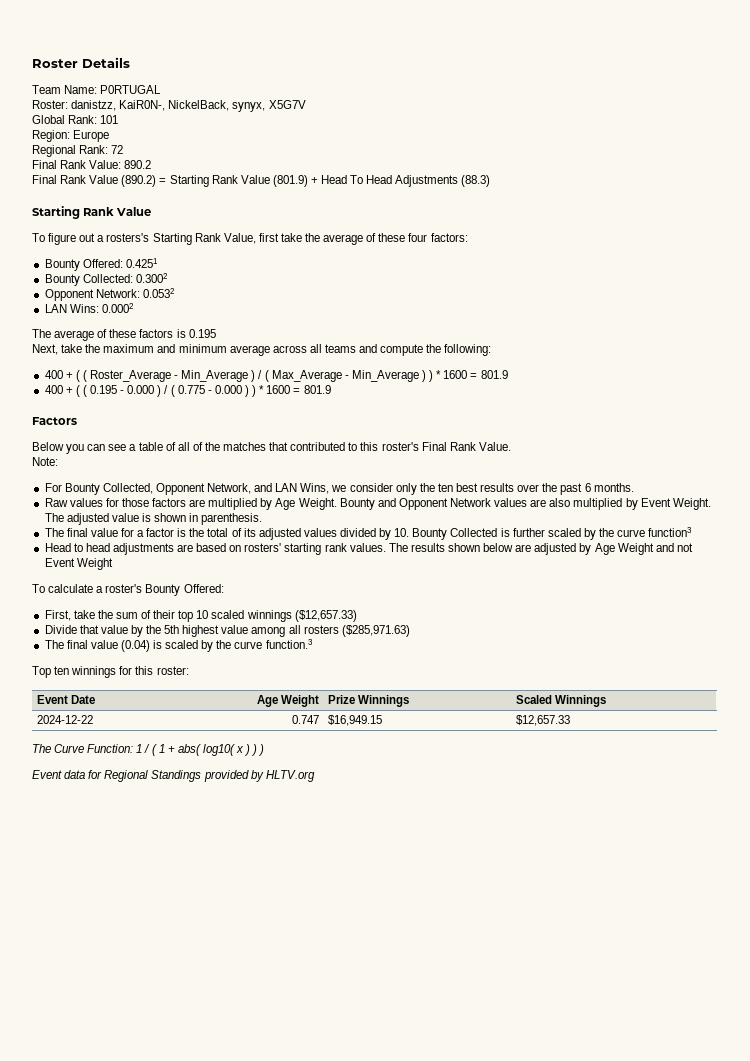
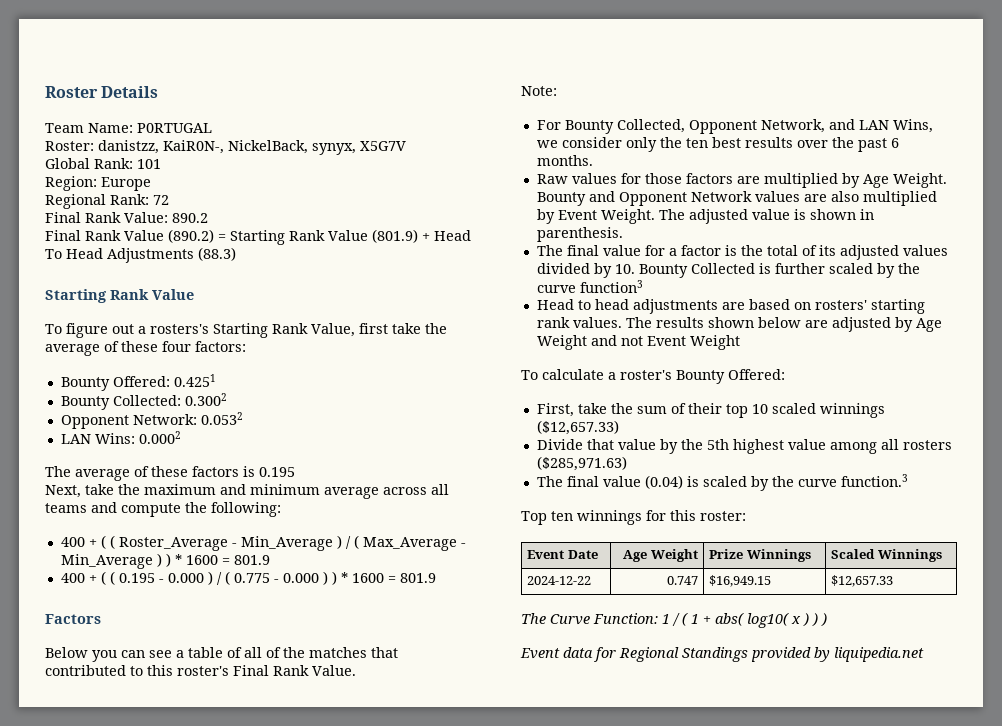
- Event data for Regional Standings provided by HLTV.org
+ Event data for Regional Standings provided by liquipedia.net

